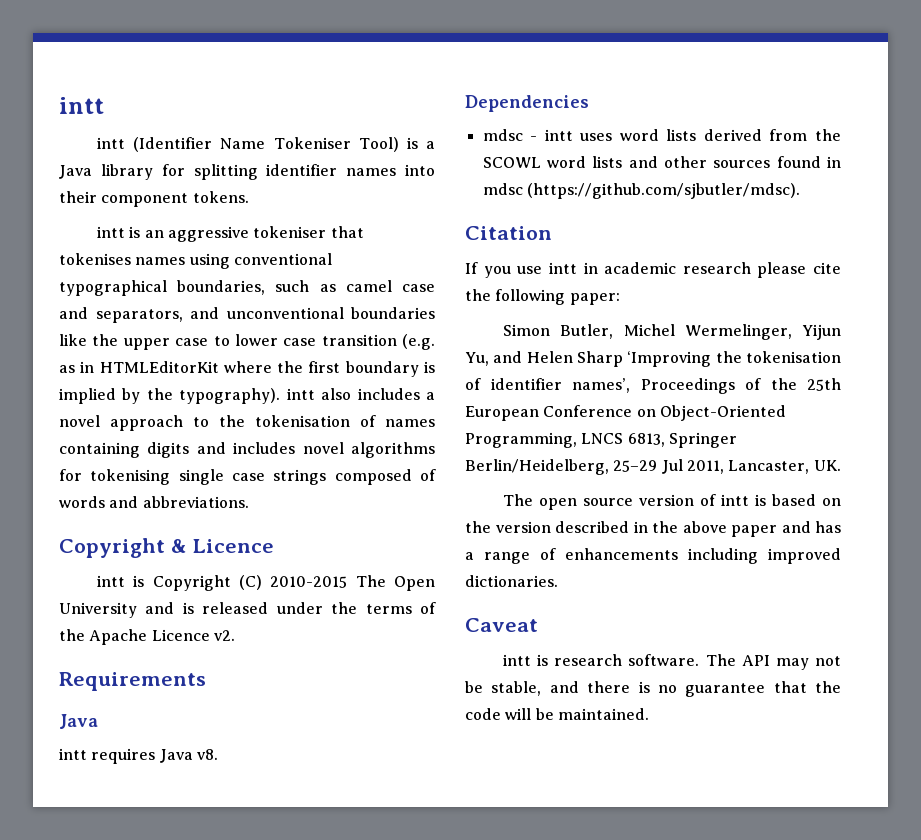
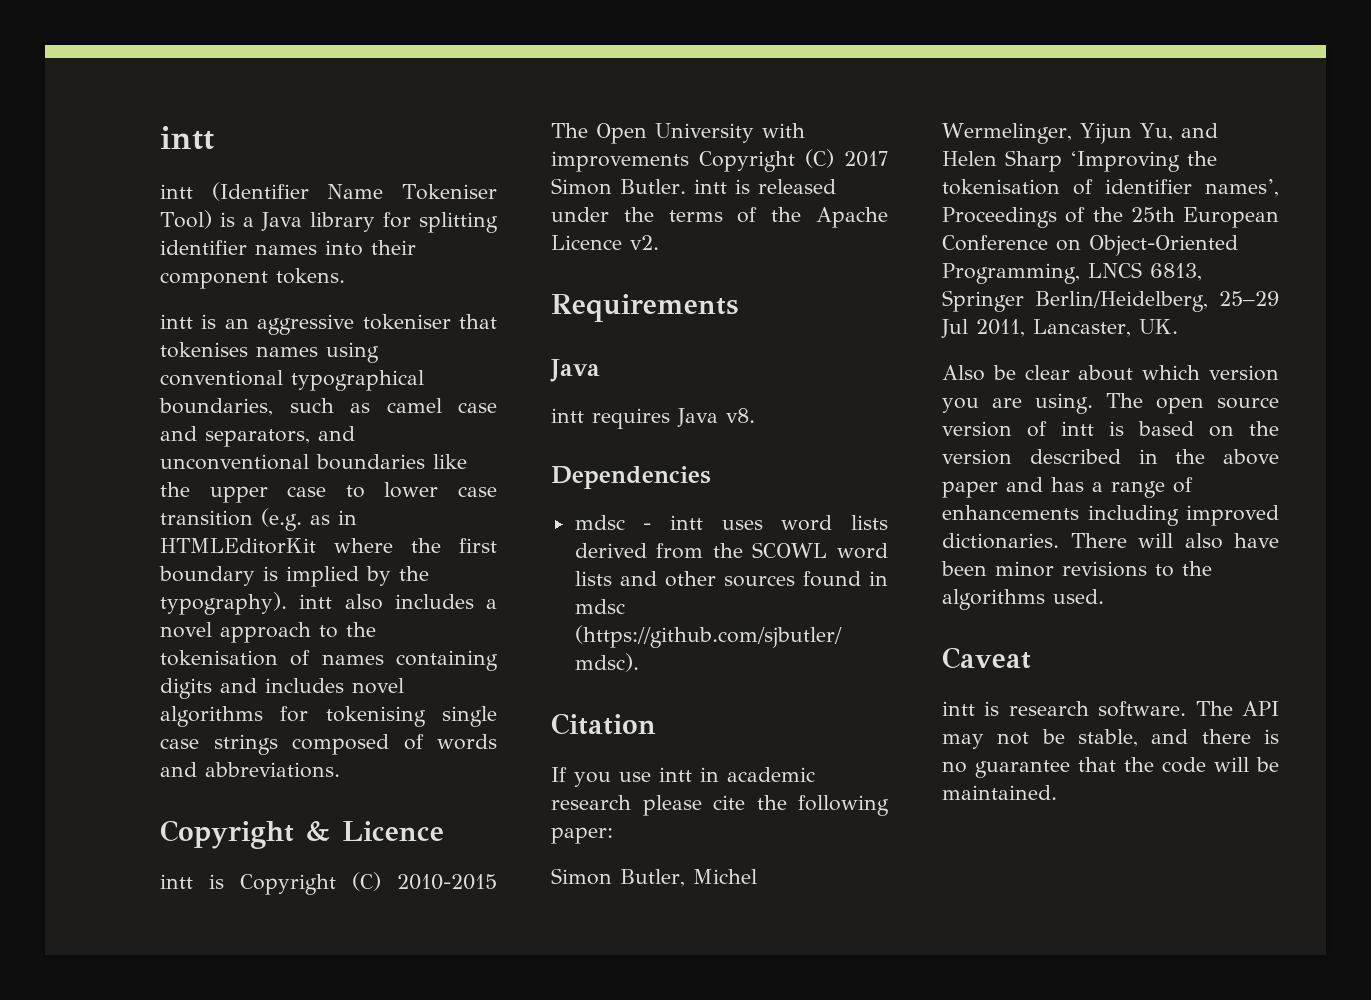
- intt is Copyright (C) 2010-2015 The Open University and is released under the terms of the Apache Licence v2.
+ intt is Copyright (C) 2010-2015 The Open University with improvements Copyright (C) 2017 Simon Butler. intt is released under the terms of the Apache Licence v2.
+ Also be clear about which version you are using.
+ There will also have been minor revisions to the algorithms used.

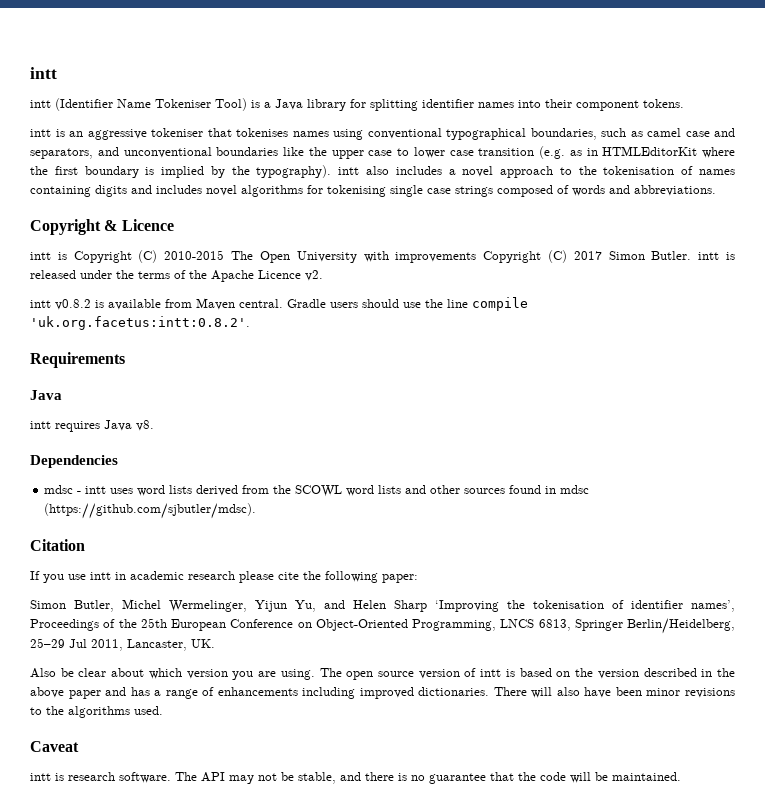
+ intt v0.8.2 is available from Maven central. Gradle users should use the line compile 'uk.org.facetus:intt:0.8.2'.

